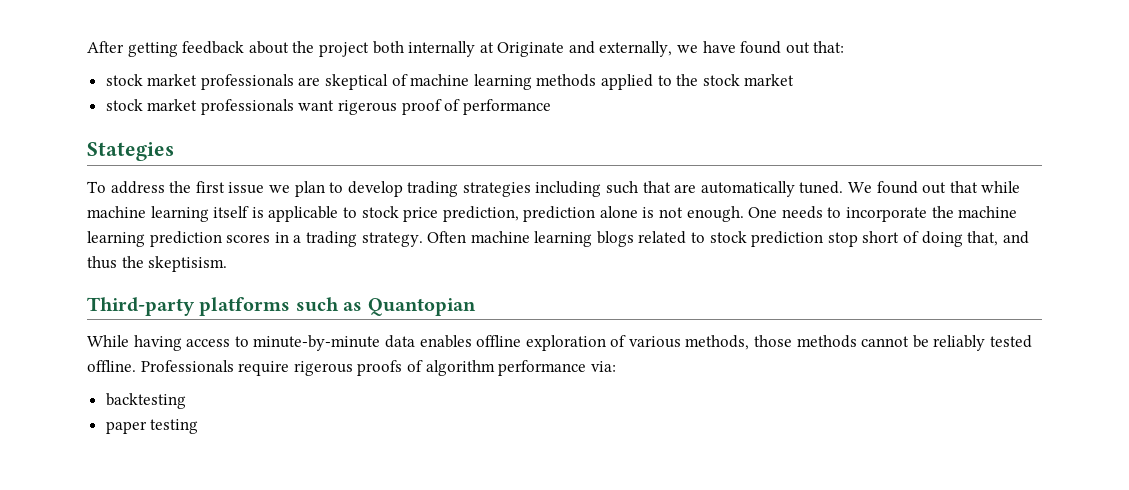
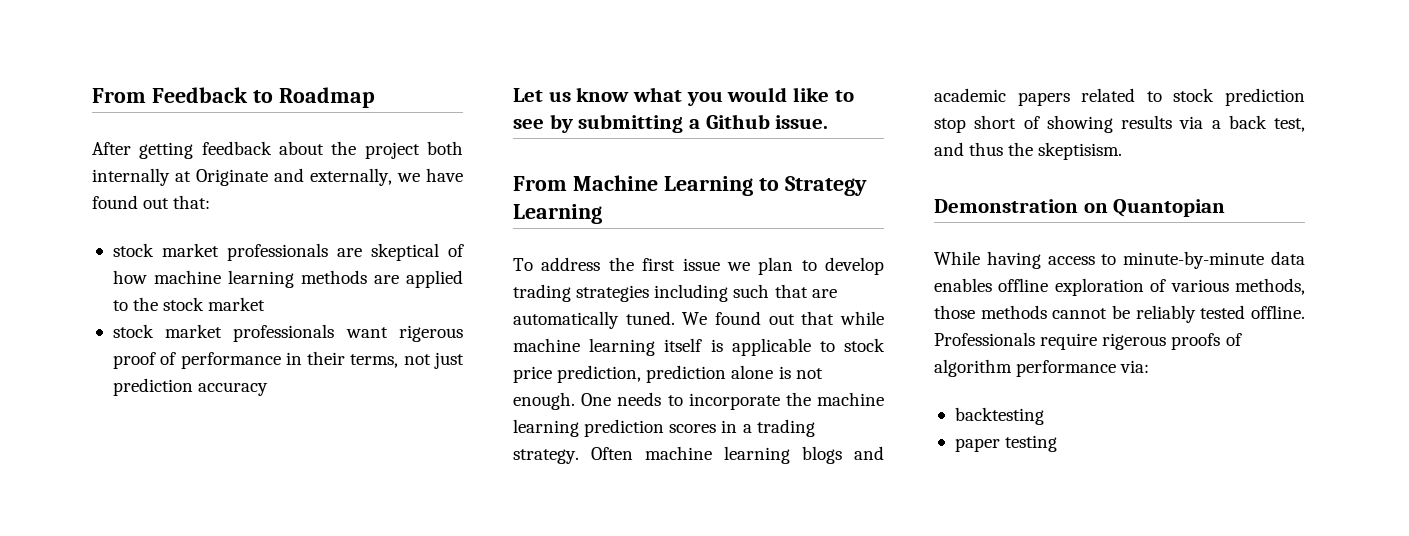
+ From Feedback to Roadmap
- stock market professionals are skeptical of machine learning methods applied to the stock market
+ stock market professionals are skeptical of how machine learning methods are applied to the stock market
- stock market professionals want rigerous proof of performance
- Stategies
+ stock market professionals want rigerous proof of performance in their terms, not just prediction accuracy
+ Let us know what you would like to see by submitting a Github issue.
+ From Machine Learning to Strategy Learning
- Often machine learning blogs related to stock prediction stop short of doing that, and thus the skeptisism.
+ Often machine learning blogs and academic papers related to stock prediction stop short of showing results via a back test, and thus the skeptisism.
- Third-party platforms such as Quantopian
+ Demonstration on Quantopian

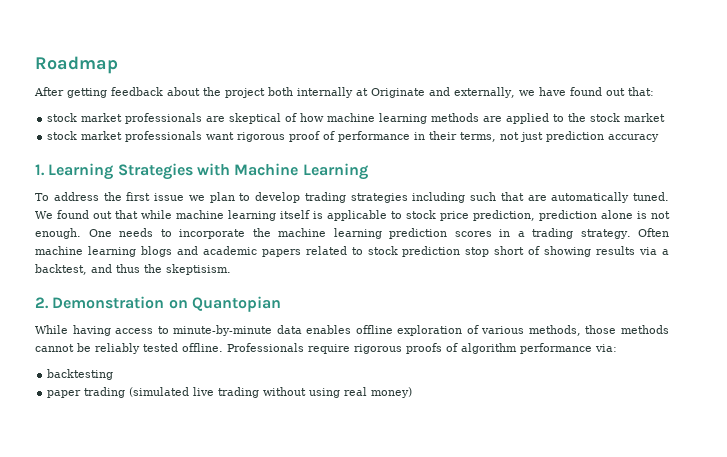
- From Feedback to Roadmap
+ Roadmap
- stock market professionals want rigerous proof of performance in their terms, not just prediction accuracy
+ stock market professionals want rigorous proof of performance in their terms, not just prediction accuracy
- Let us know what you would like to see by submitting a Github issue.
- From Machine Learning to Strategy Learning
+ 1. Learning Strategies with Machine Learning
- Often machine learning blogs and academic papers related to stock prediction stop short of showing results via a back test, and thus the skeptisism.
+ Often machine learning blogs and academic papers related to stock prediction stop short of showing results via a backtest, and thus the skeptisism.
- Demonstration on Quantopian
+ 2. Demonstration on Quantopian
- Professionals require rigerous proofs of algorithm performance via:
+ Professionals require rigorous proofs of algorithm performance via:
- paper testing
+ paper trading (simulated live trading without using real money)

